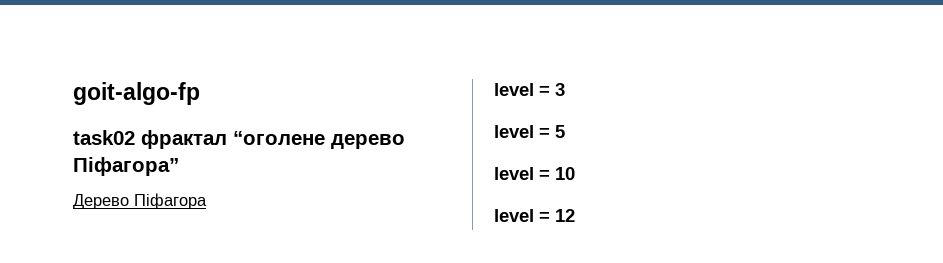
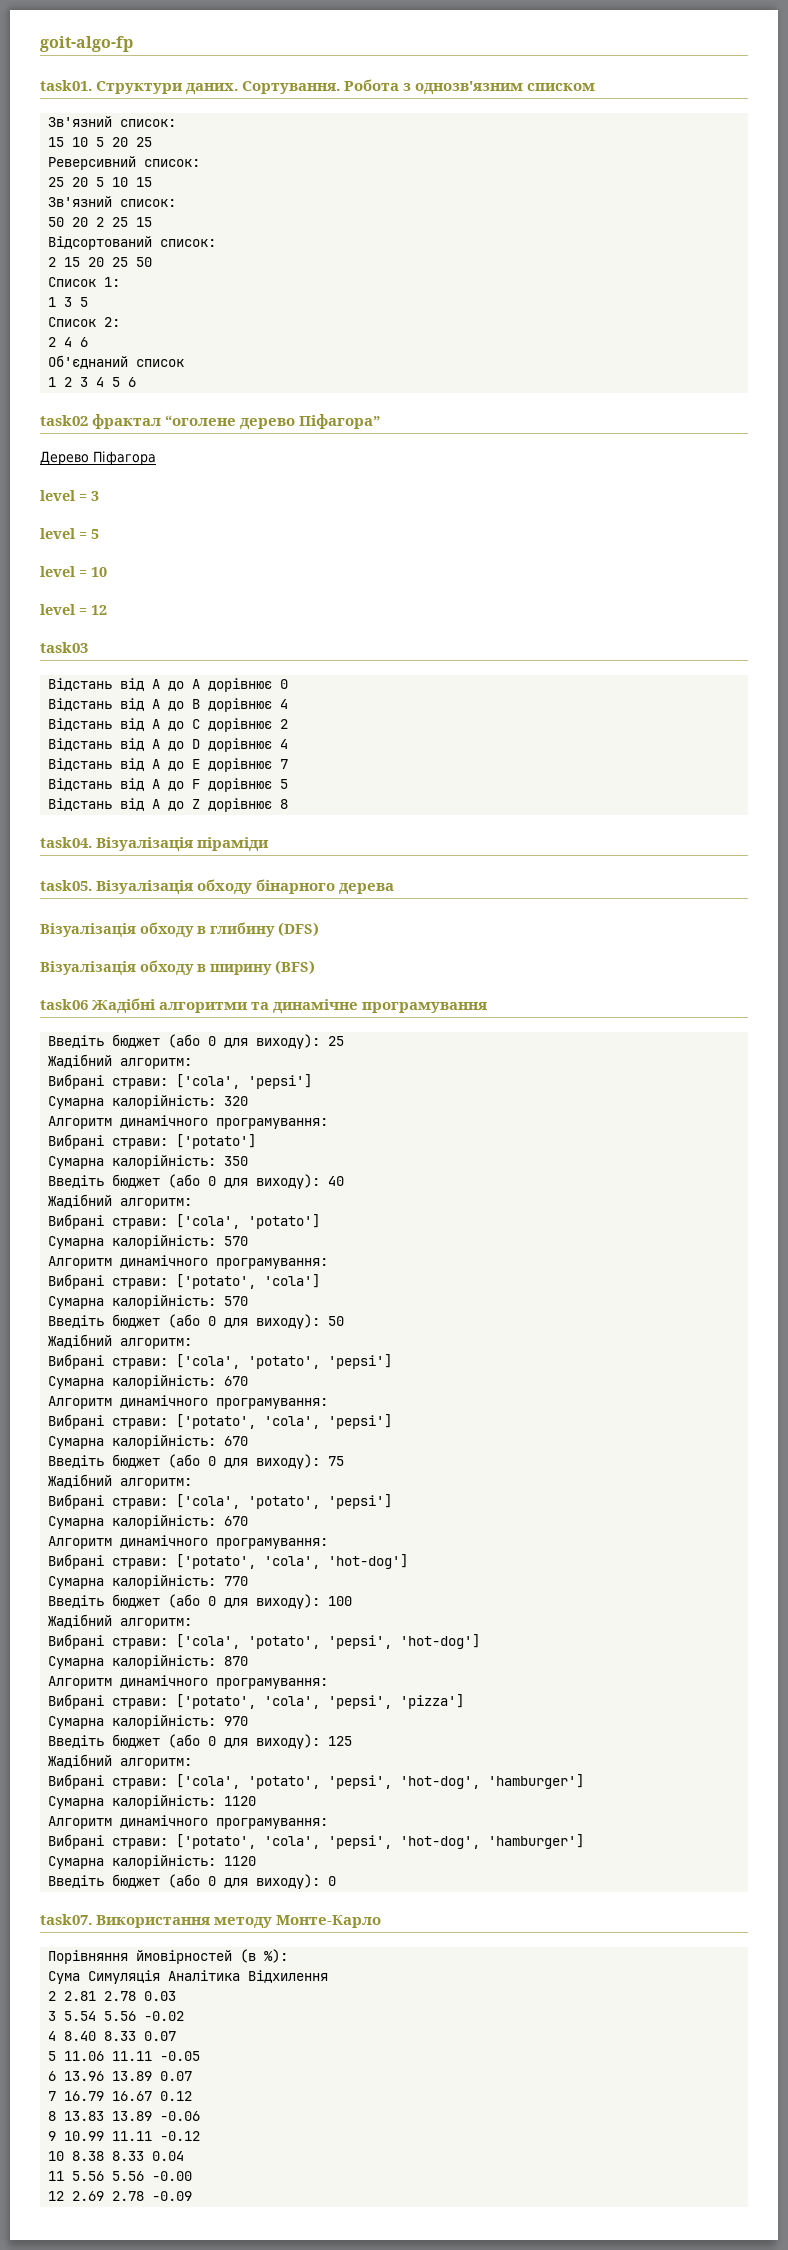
+ task01. Структури даних. Сортування. Робота з однозв'язним списком
+ Зв'язний список:
+ 15 10 5 20 25
+ Реверсивний список:
+ 25 20 5 10 15
+ Зв'язний список:
+ 50 20 2 25 15
+ Відсортований список:
+ 2 15 20 25 50
+ Список 1:
+ 1 3 5
+ Список 2:
+ 2 4 6
+ Об'єднаний список
+ 1 2 3 4 5 6
+ task03
+ Відстань від A до A дорівнює 0
+ Відстань від A до B дорівнює 4
+ Відстань від A до C дорівнює 2
+ Відстань від A до D дорівнює 4
+ Відстань від A до E дорівнює 7
+ Відстань від A до F дорівнює 5
+ Відстань від A до Z дорівнює 8
+ task04. Візуалізація піраміди
+ task05. Візуалізація обходу бінарного дерева
+ Візуалізація обходу в глибину (DFS)
+ Візуалізація обходу в ширину (BFS)
+ task06 Жадібні алгоритми та динамічне програмування
+ Введіть бюджет (або 0 для виходу): 25
+ Жадібний алгоритм:
+ Вибрані страви: ['cola', 'pepsi']
+ Сумарна калорійність: 320
+ Алгоритм динамічного програмування:
+ Вибрані страви: ['potato']
+ Сумарна калорійність: 350
+ Введіть бюджет (або 0 для виходу): 40
+ Жадібний алгоритм:
+ Вибрані страви: ['cola', 'potato']
+ Сумарна калорійність: 570
+ Алгоритм динамічного програмування:
+ Вибрані страви: ['potato', 'cola']
+ Сумарна калорійність: 570
+ Введіть бюджет (або 0 для виходу): 50
+ Жадібний алгоритм:
+ Вибрані страви: ['cola', 'potato', 'pepsi']
+ Сумарна калорійність: 670
+ Алгоритм динамічного програмування:
+ Вибрані страви: ['potato', 'cola', 'pepsi']
+ Сумарна калорійність: 670
+ Введіть бюджет (або 0 для виходу): 75
+ Жадібний алгоритм:
+ Вибрані страви: ['cola', 'potato', 'pepsi']
+ Сумарна калорійність: 670
+ Алгоритм динамічного програмування:
+ Вибрані страви: ['potato', 'cola', 'hot-dog']
+ Сумарна калорійність: 770
+ Введіть бюджет (або 0 для виходу): 100
+ Жадібний алгоритм:
+ Вибрані страви: ['cola', 'potato', 'pepsi', 'hot-dog']
+ Сумарна калорійність: 870
+ Алгоритм динамічного програмування:
+ Вибрані страви: ['potato', 'cola', 'pepsi', 'pizza']
+ Сумарна калорійність: 970
+ Введіть бюджет (або 0 для виходу): 125
+ Жадібний алгоритм:
+ Вибрані страви: ['cola', 'potato', 'pepsi', 'hot-dog', 'hamburger']
+ Сумарна калорійність: 1120
+ Алгоритм динамічного програмування:
+ Вибрані страви: ['potato', 'cola', 'pepsi', 'hot-dog', 'hamburger']
+ Сумарна калорійність: 1120
+ Введіть бюджет (або 0 для виходу): 0
+ task07. Використання методу Монте-Карло
+ Порівняння ймовірностей (в %):
+ Сума Симуляція Аналітика Відхилення
+ 2 2.81 2.78 0.03
+ 3 5.54 5.56 -0.02
+ 4 8.40 8.33 0.07
+ 5 11.06 11.11 -0.05
+ 6 13.96 13.89 0.07
+ 7 16.79 16.67 0.12
+ 8 13.83 13.89 -0.06
+ 9 10.99 11.11 -0.12
+ 10 8.38 8.33 0.04
+ 11 5.56 5.56 -0.00
+ 12 2.69 2.78 -0.09

